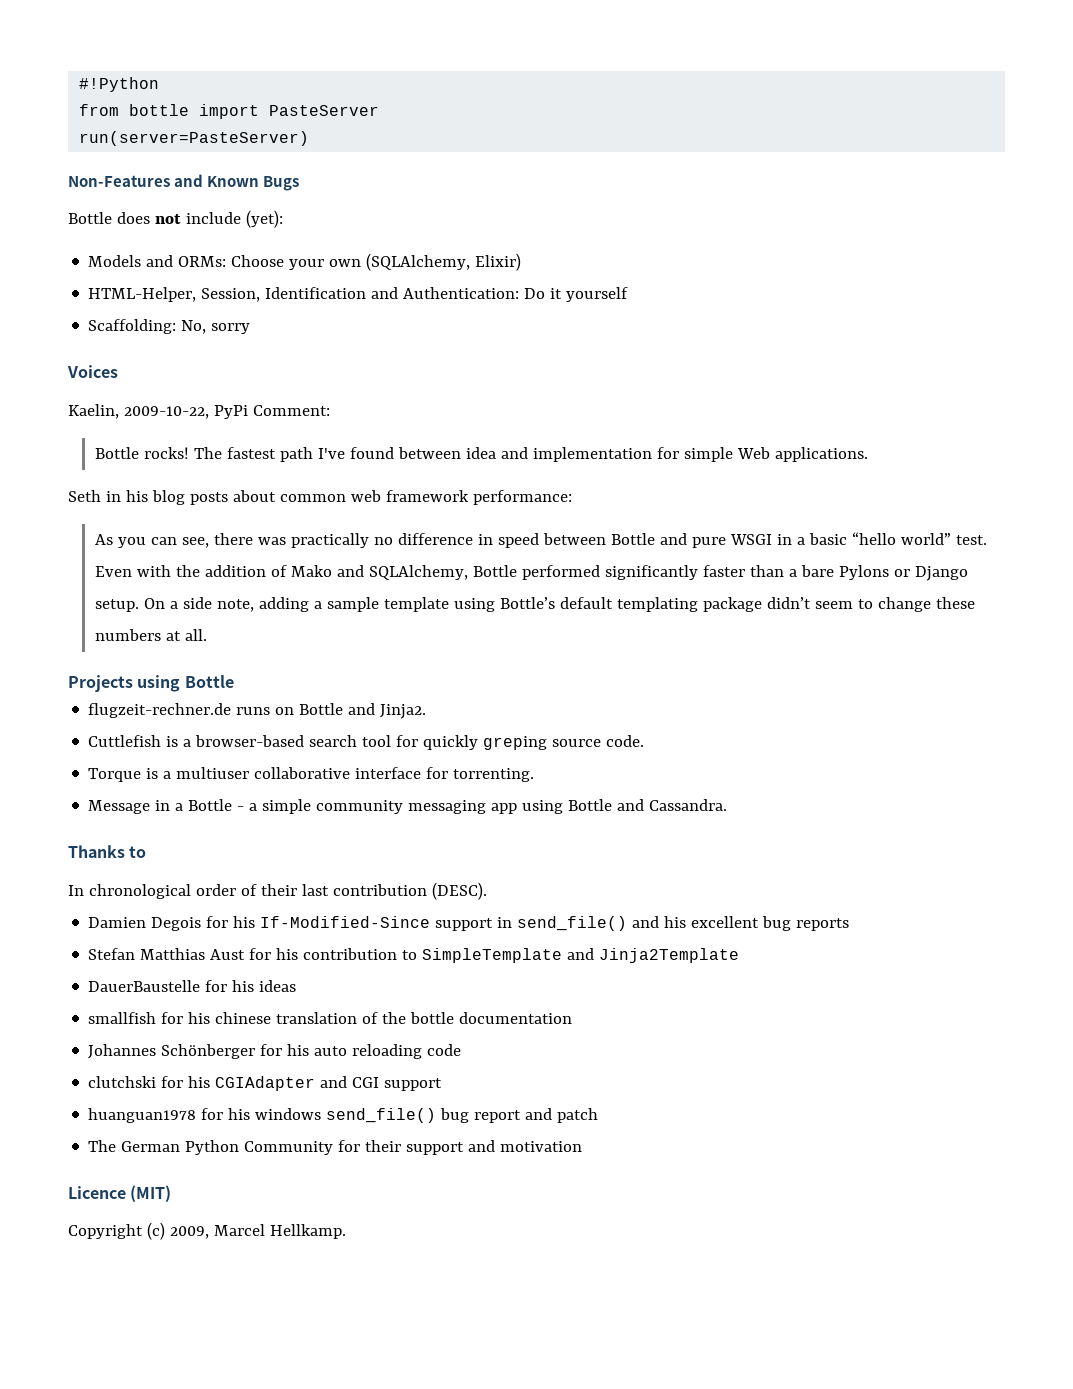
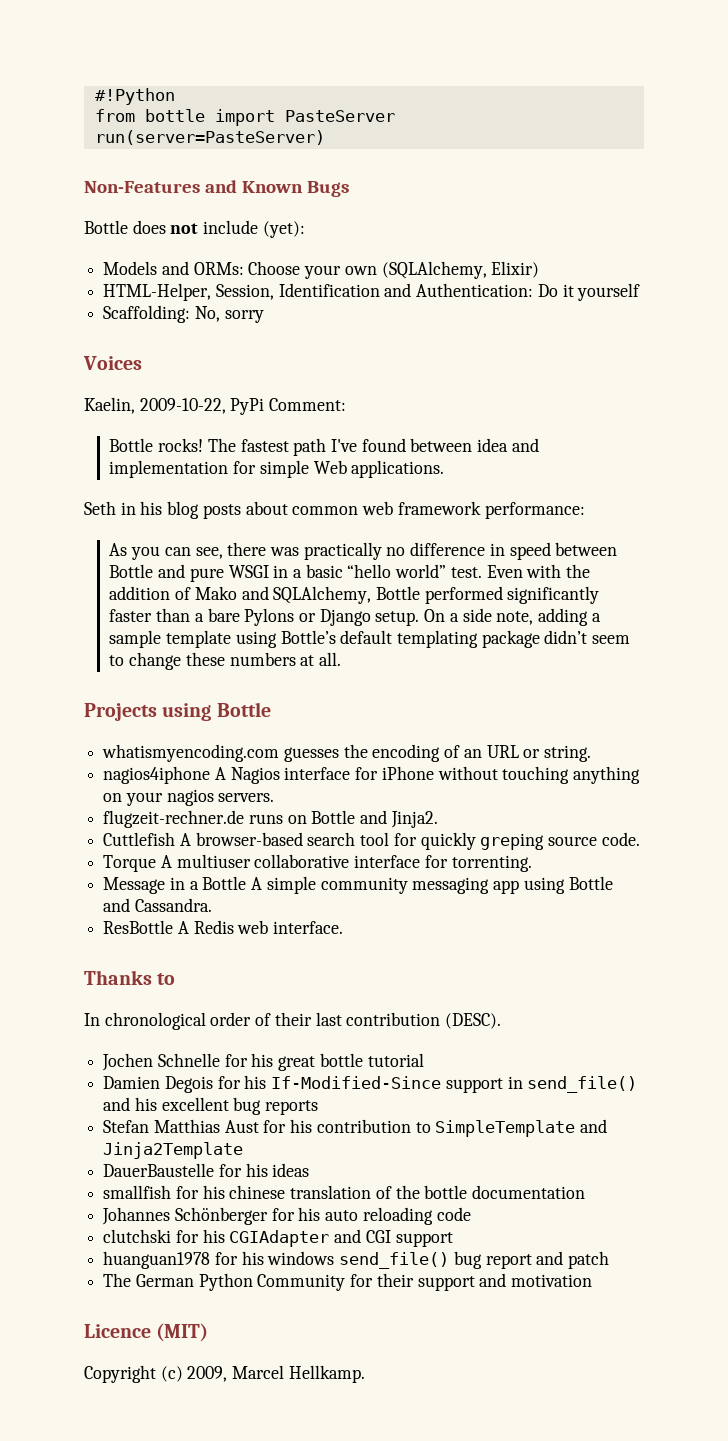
+ whatismyencoding.com guesses the encoding of an URL or string.
+ nagios4iphone A Nagios interface for iPhone without touching anything on your nagios servers.
- Cuttlefish is a browser-based search tool for quickly greping source code.
+ Cuttlefish A browser-based search tool for quickly greping source code.
- Torque is a multiuser collaborative interface for torrenting.
+ Torque A multiuser collaborative interface for torrenting.
- Message in a Bottle - a simple community messaging app using Bottle and Cassandra.
+ Message in a Bottle A simple community messaging app using Bottle and Cassandra.
+ ResBottle A Redis web interface.
+ Jochen Schnelle for his great bottle tutorial

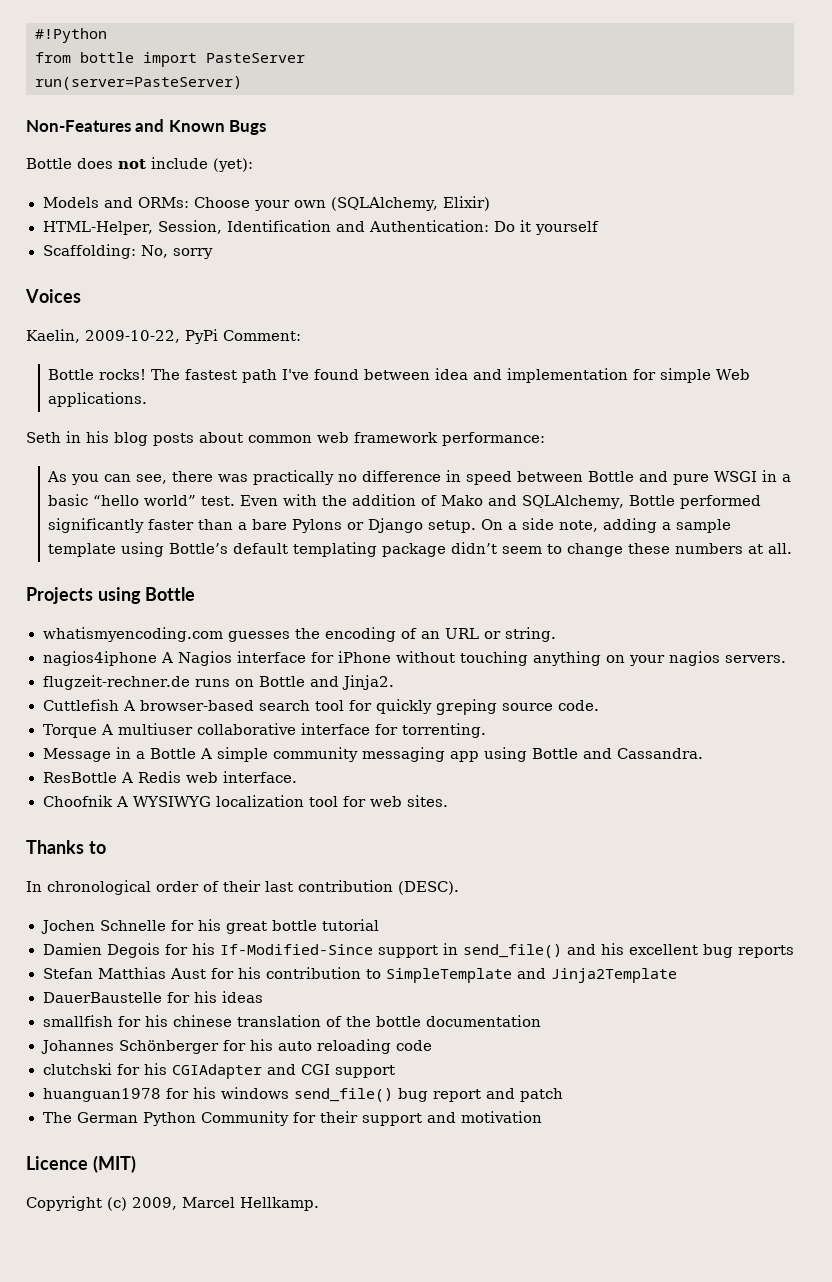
+ Choofnik A WYSIWYG localization tool for web sites.

